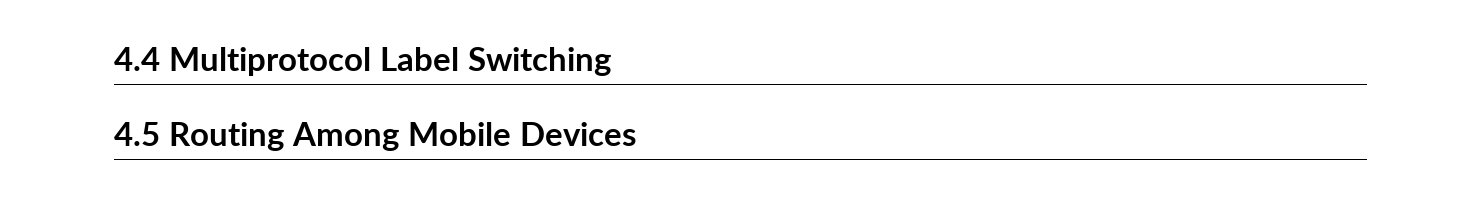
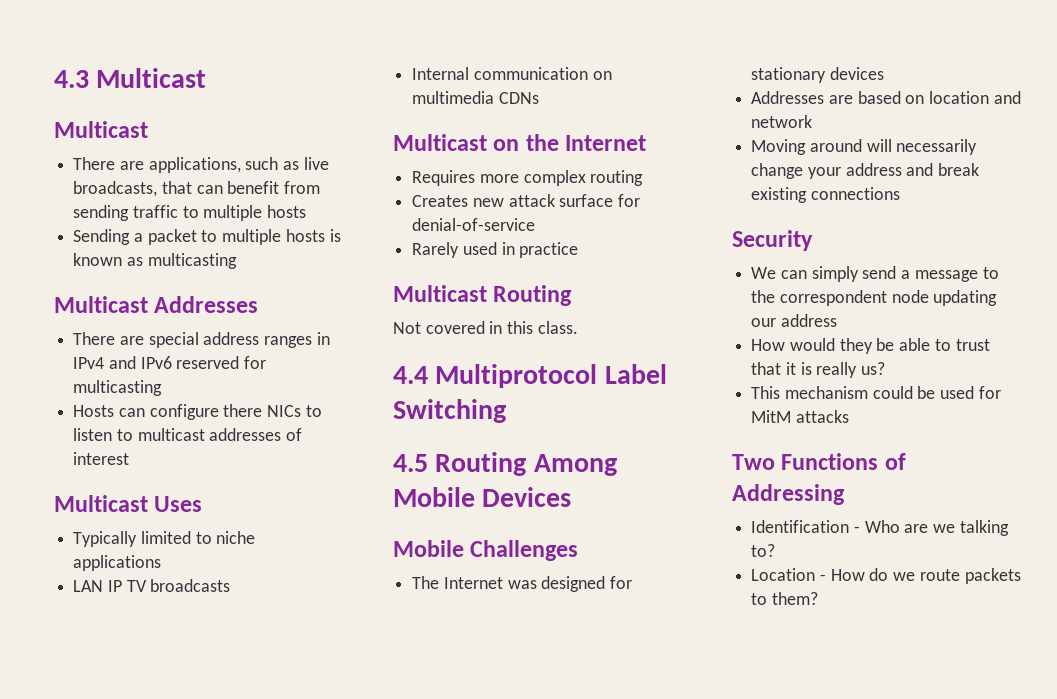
+ 4.3 Multicast
+ Multicast
+ There are applications, such as live broadcasts, that can benefit from sending traffic to multiple hosts
+ Sending a packet to multiple hosts is known as multicasting
+ Multicast Addresses
+ There are special address ranges in IPv4 and IPv6 reserved for multicasting
+ Hosts can configure there NICs to listen to multicast addresses of interest
+ Multicast Uses
+ Typically limited to niche applications
+ LAN IP TV broadcasts
+ Internal communication on multimedia CDNs
+ Multicast on the Internet
+ Requires more complex routing
+ Creates new attack surface for denial-of-service
+ Rarely used in practice
+ Multicast Routing
+ Not covered in this class.
+ Mobile Challenges
+ The Internet was designed for stationary devices
+ Addresses are based on location and network
+ Moving around will necessarily change your address and break existing connections
+ Security
+ We can simply send a message to the correspondent node updating our address
+ How would they be able to trust that it is really us?
+ This mechanism could be used for MitM attacks
+ Two Functions of Addressing
+ Identification - Who are we talking to?
+ Location - How do we route packets to them?

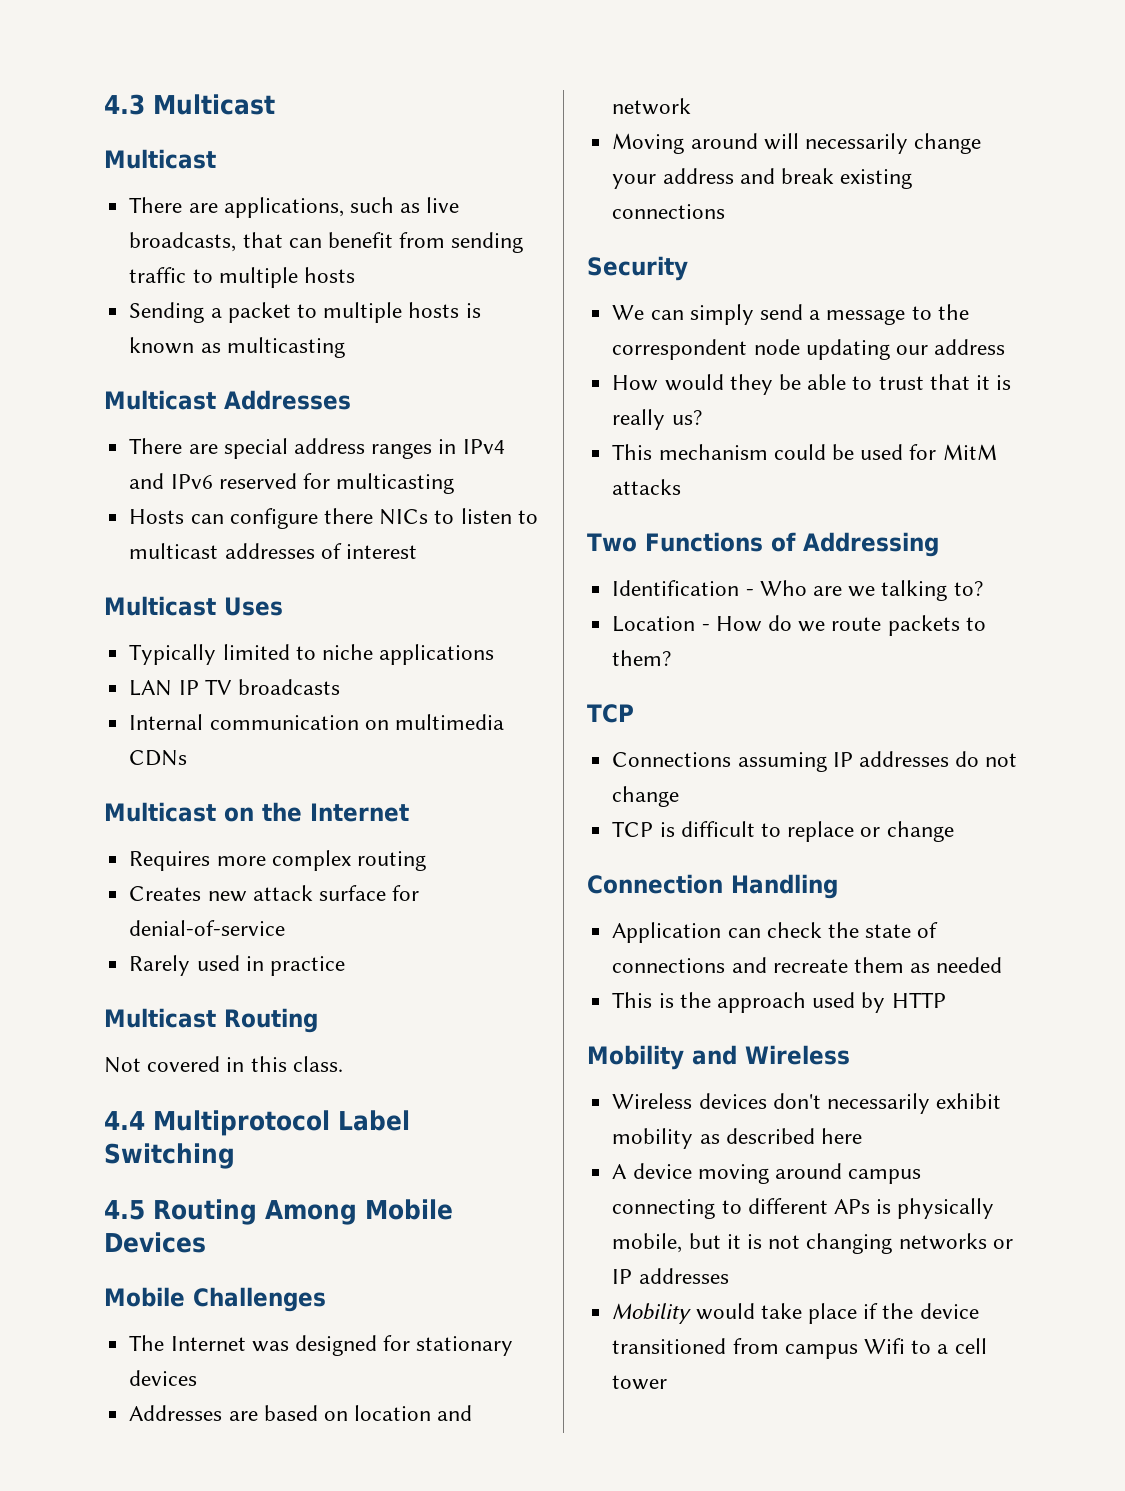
  Location - How do we route packets to them?
+ TCP
+ Connections assuming IP addresses do not change
+ TCP is difficult to replace or change
+ Connection Handling
+ Application can check the state of connections and recreate them as needed
+ This is the approach used by HTTP
+ Mobility and Wireless
+ Wireless devices don't necessarily exhibit mobility as described here
+ A device moving around campus connecting to different APs is physically mobile, but it is not changing networks or IP addresses
+ Mobility would take place if the device transitioned from campus Wifi to a cell tower

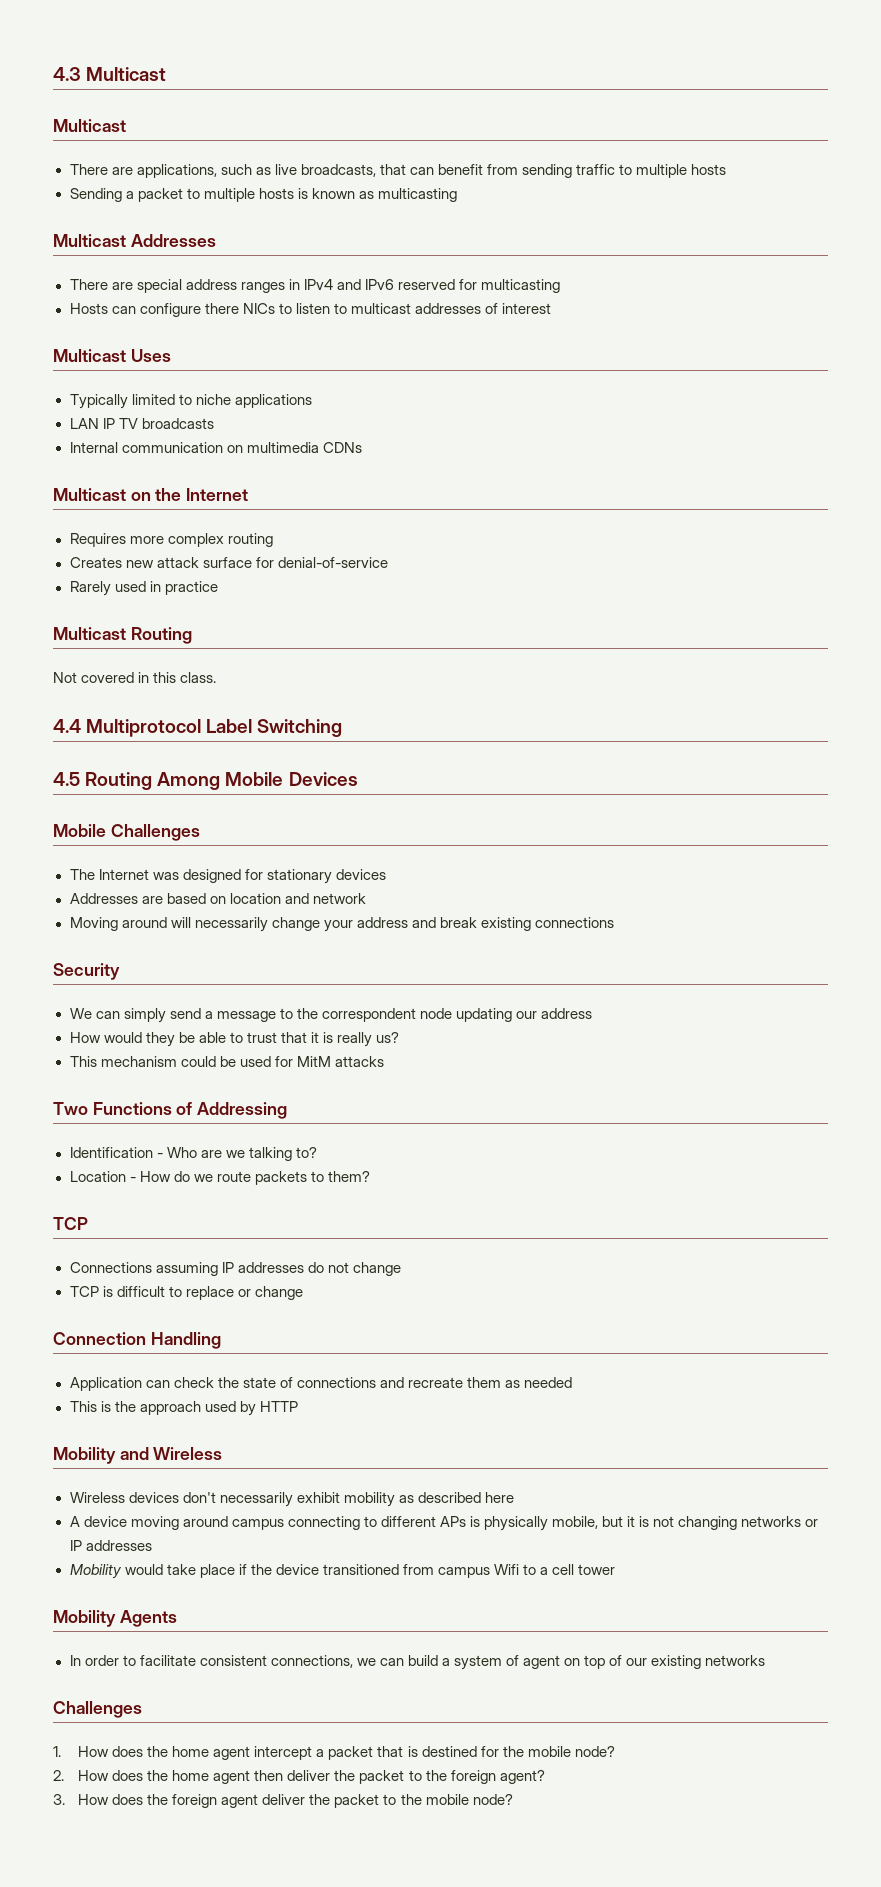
+ Mobility Agents
+ In order to facilitate consistent connections, we can build a system of agent on top of our existing networks
+ Challenges
+ 1. How does the home agent intercept a packet that is destined for the mobile node?
+ 2. How does the home agent then deliver the packet to the foreign agent?
+ 3. How does the foreign agent deliver the packet to the mobile node?

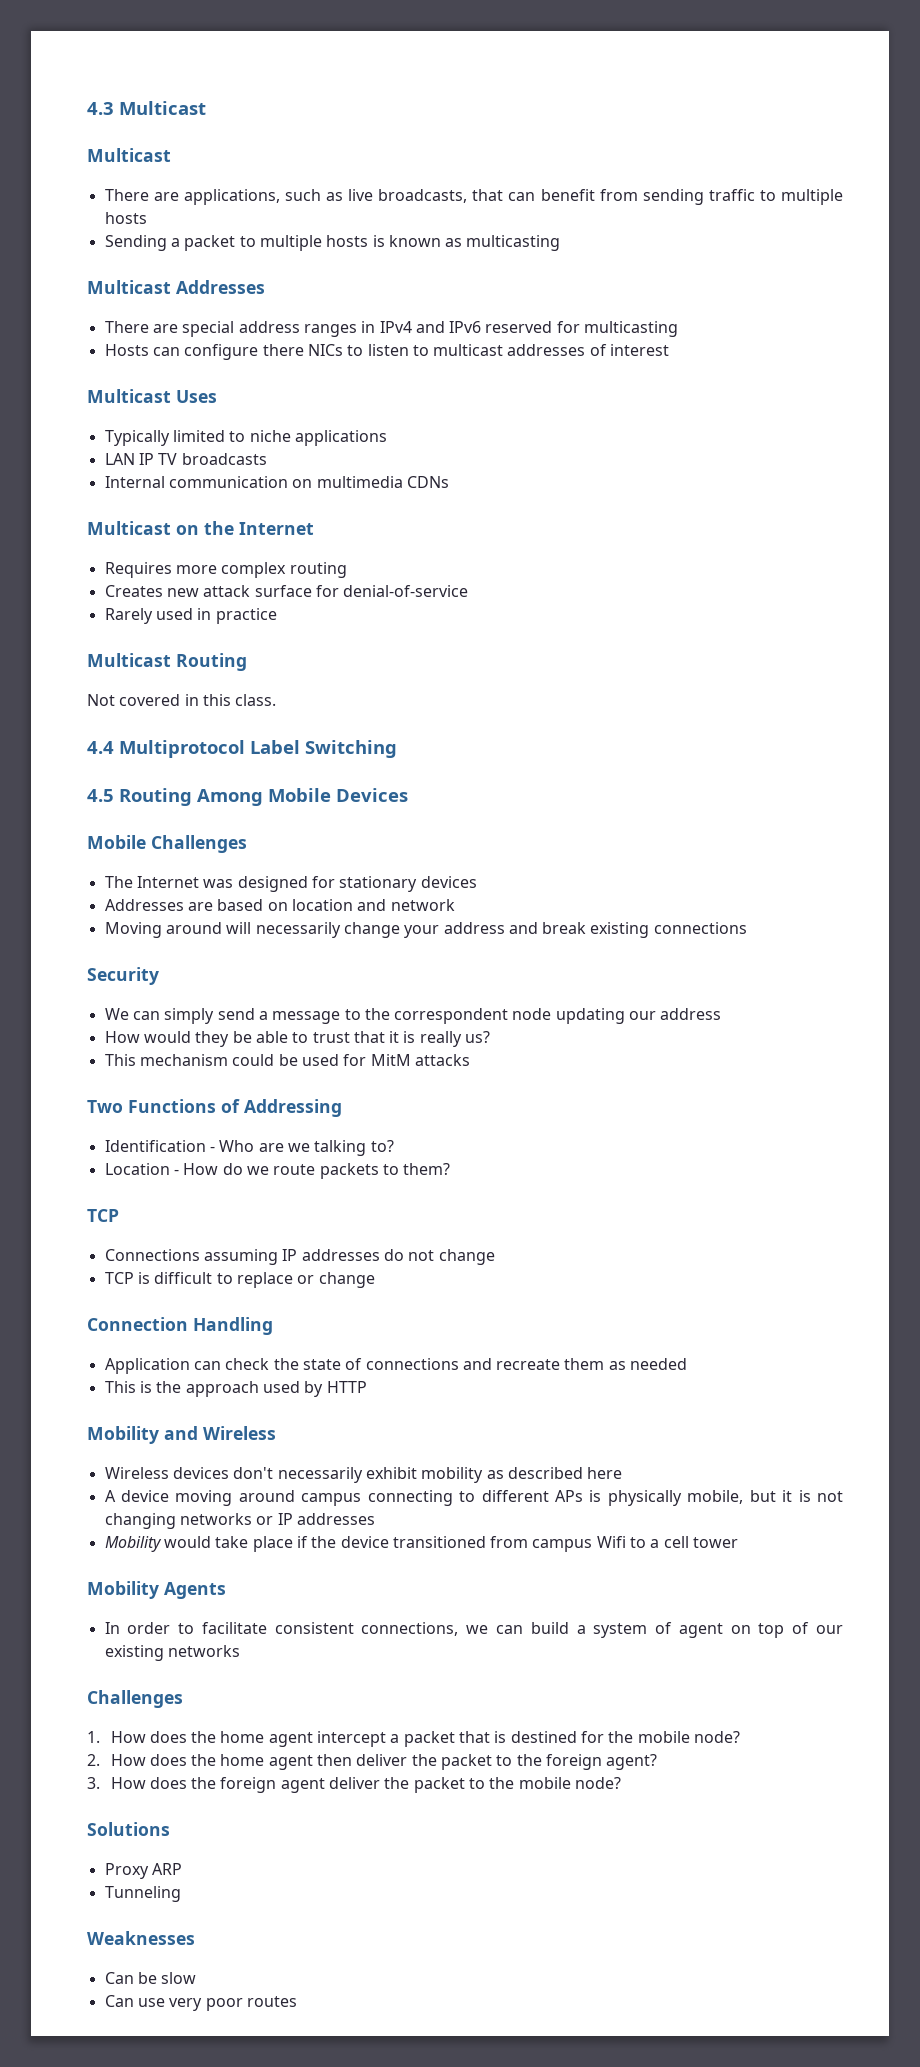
+ Solutions
+ Proxy ARP
+ Tunneling
+ Weaknesses
+ Can be slow
+ Can use very poor routes

